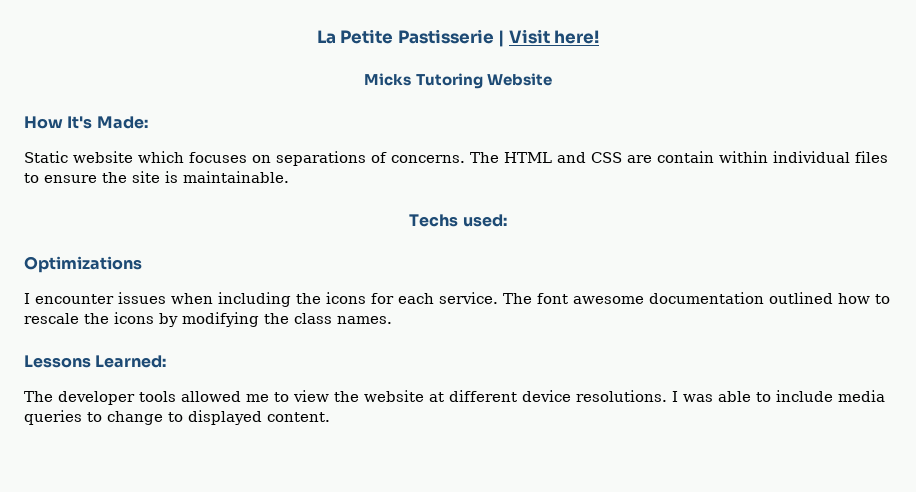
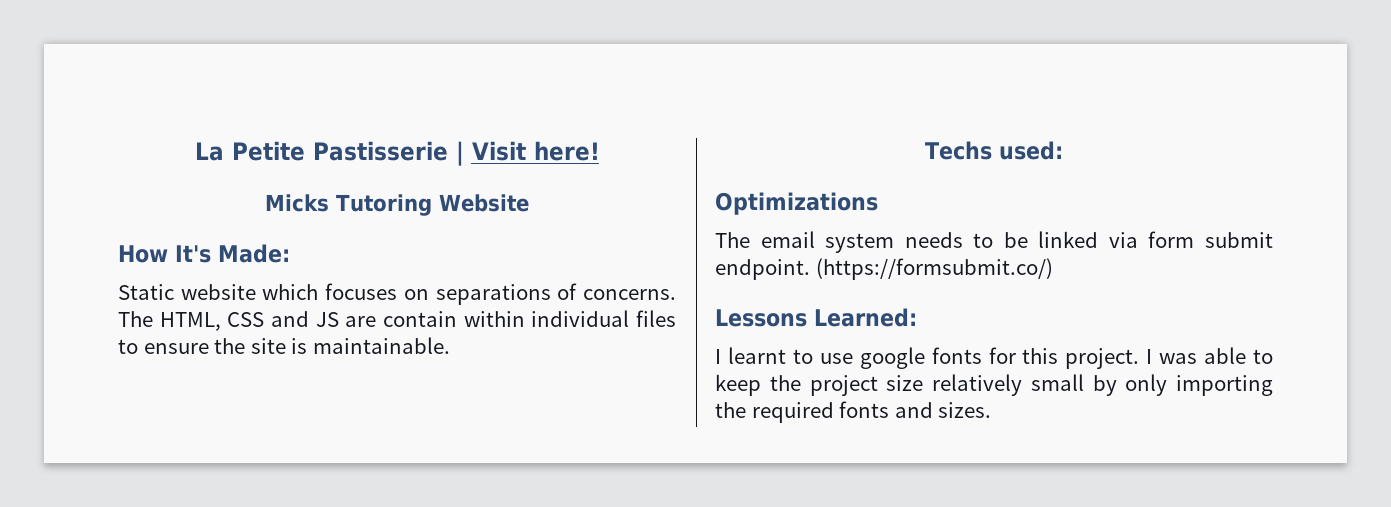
- The HTML and CSS are contain within individual files to ensure the site is maintainable.
+ The HTML, CSS and JS are contain within individual files to ensure the site is maintainable.
- I encounter issues when including the icons for each service. The font awesome documentation outlined how to rescale the icons by modifying the class names.
+ The email system needs to be linked via form submit endpoint. (https://formsubmit.co/)
  Lessons Learned:
- The developer tools allowed me to view the website at different device resolutions. I was able to include media queries to change to displayed content.
+ I learnt to use google fonts for this project. I was able to keep the project size relatively small by only importing the required fonts and sizes.

